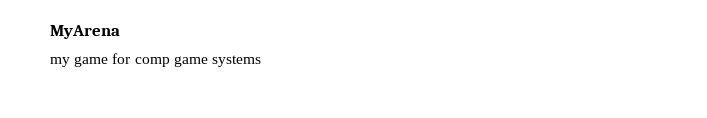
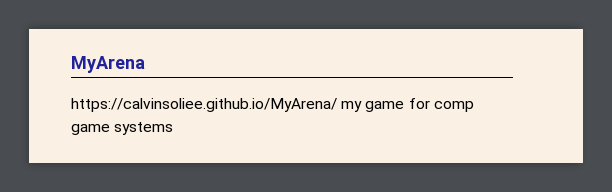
- my game for comp game systems
+ https://calvinsoliee.github.io/MyArena/ my game for comp game systems

